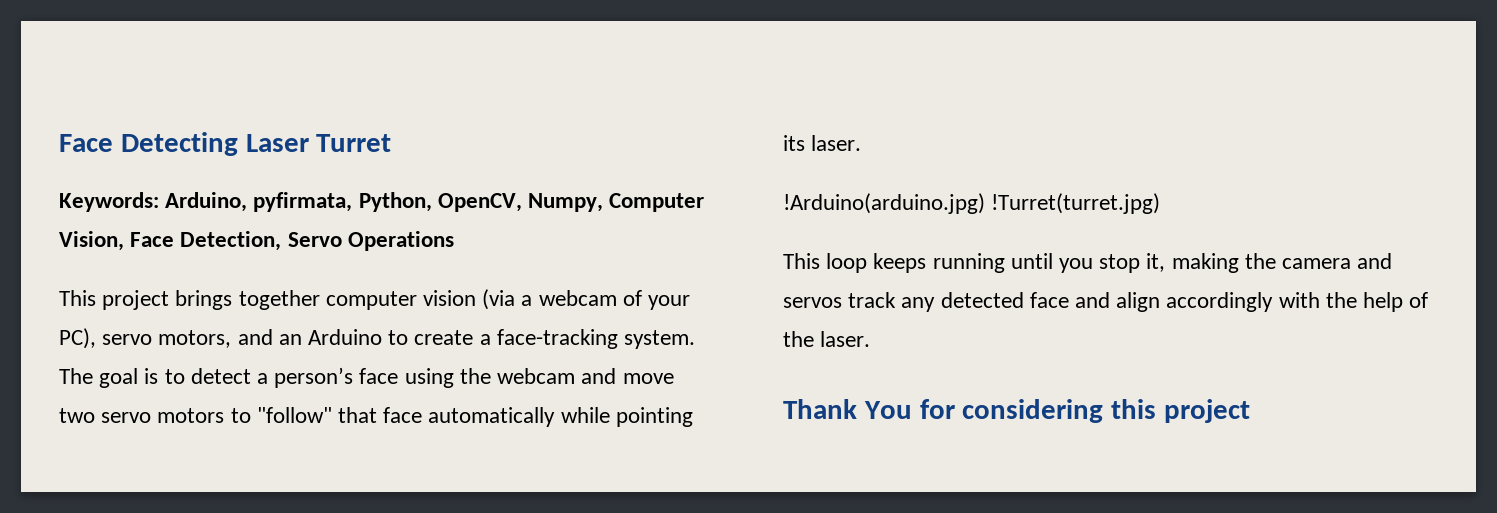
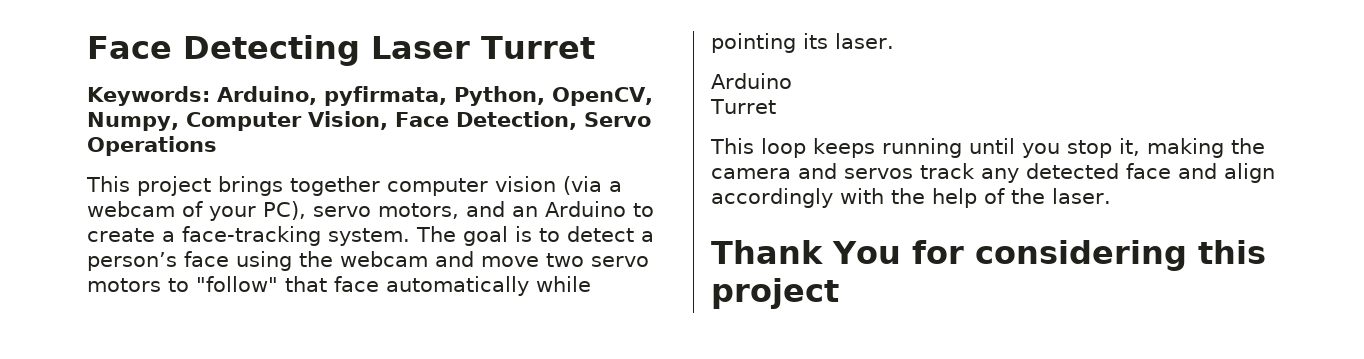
  The goal is to detect a person’s face using the webcam and move two servo motors to "follow" that face automatically while pointing its laser.
- !Arduino(arduino.jpg) !Turret(turret.jpg)
+ Arduino
+ Turret

